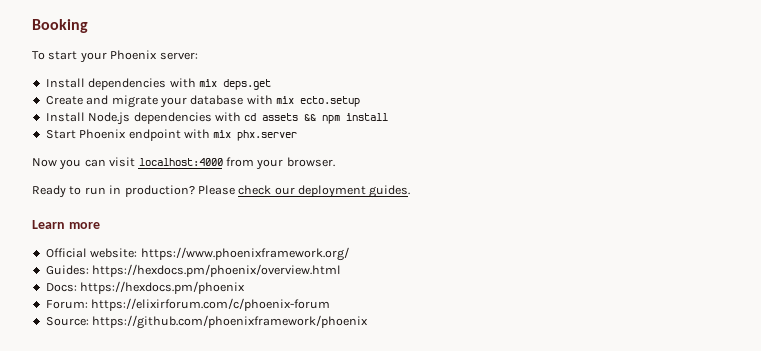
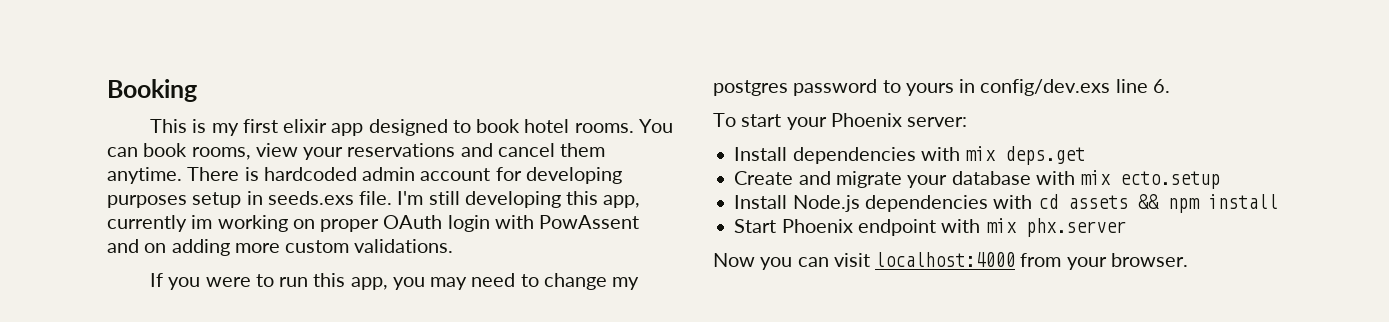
+ This is my first elixir app designed to book hotel rooms. You can book rooms, view your reservations and cancel them anytime. There is hardcoded admin account for developing purposes setup in seeds.exs file. I'm still developing this app, currently im working on proper OAuth login with PowAssent and on adding more custom validations.
+ If you were to run this app, you may need to change my postgres password to yours in config/dev.exs line 6.
- Ready to run in production? Please check our deployment guides.
- Learn more
- Official website: https://www.phoenixframework.org/
- Guides: https://hexdocs.pm/phoenix/overview.html
- Docs: https://hexdocs.pm/phoenix
- Forum: https://elixirforum.com/c/phoenix-forum
- Source: https://github.com/phoenixframework/phoenix

